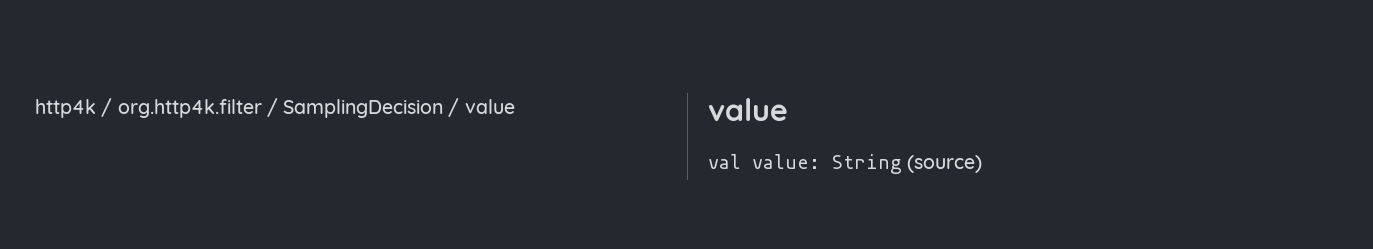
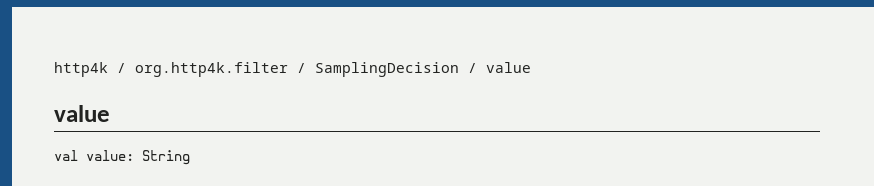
- val value: String (source)
+ val value: String

